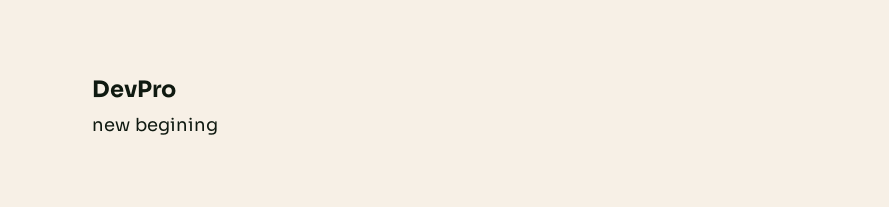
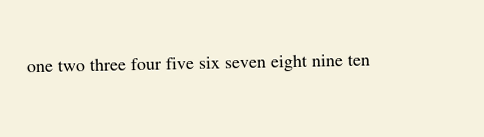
- DevPro
- new begining
+ one two three four five six seven eight nine ten

